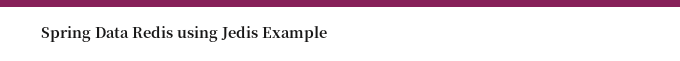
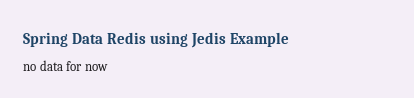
+ no data for now

